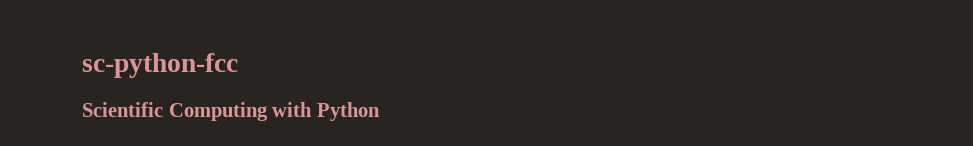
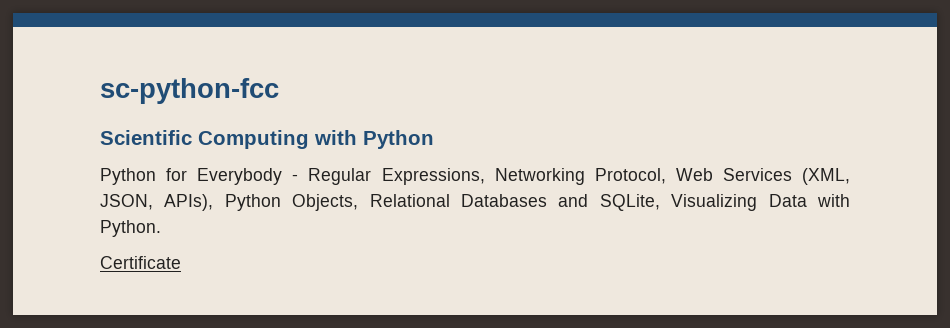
+ Python for Everybody - Regular Expressions, Networking Protocol, Web Services (XML, JSON, APIs), Python Objects, Relational Databases and SQLite, Visualizing Data with Python.
+ Certificate

